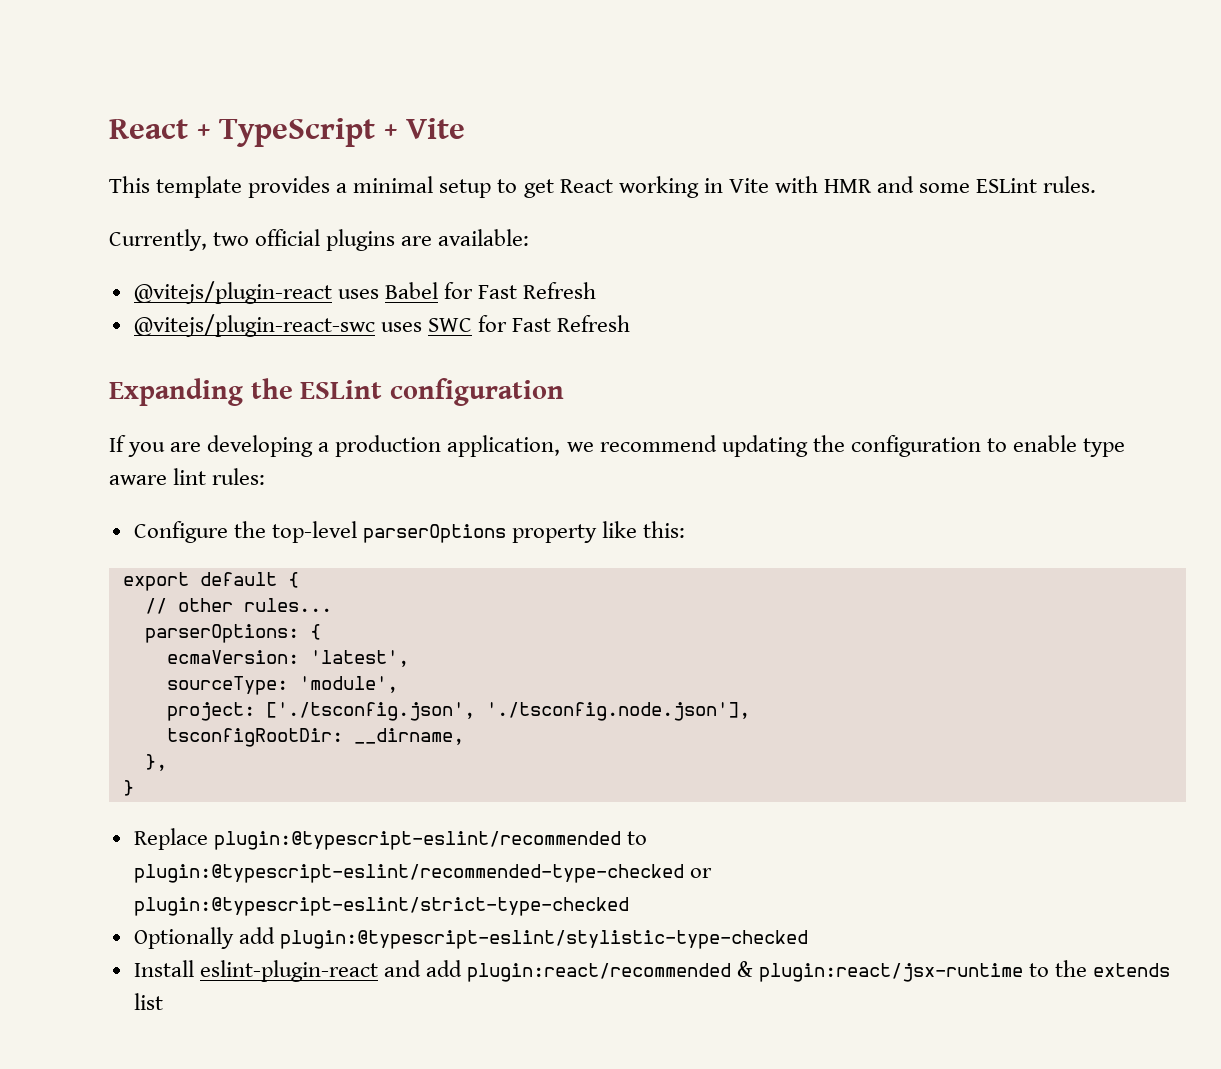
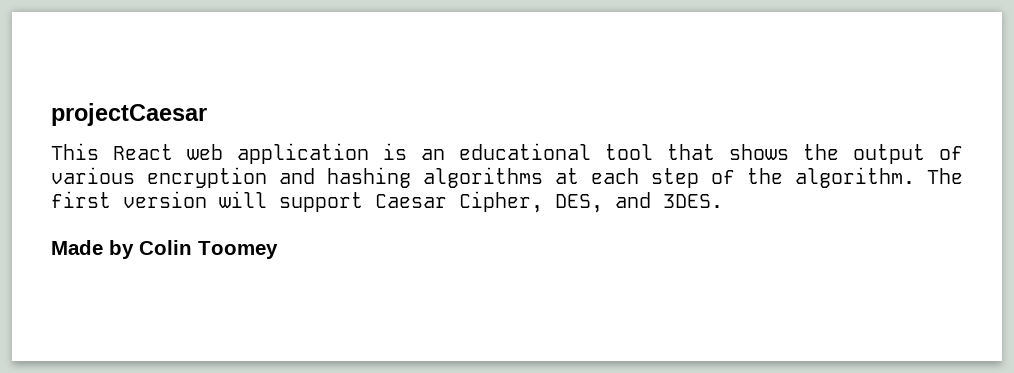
- React + TypeScript + Vite
- This template provides a minimal setup to get React working in Vite with HMR and some ESLint rules.
- Currently, two official plugins are available:
- @vitejs/plugin-react uses Babel for Fast Refresh
- @vitejs/plugin-react-swc uses SWC for Fast Refresh
- Expanding the ESLint configuration
- If you are developing a production application, we recommend updating the configuration to enable type aware lint rules:
- Configure the top-level parserOptions property like this:
- export default {
- // other rules...
- parserOptions: {
- ecmaVersion: 'latest',
- sourceType: 'module',
- project: ['./tsconfig.json', './tsconfig.node.json'],
- tsconfigRootDir: __dirname,
- },
- }
- Replace plugin:@typescript-eslint/recommended to plugin:@typescript-eslint/recommended-type-checked or plugin:@typescript-eslint/strict-type-checked
- Optionally add plugin:@typescript-eslint/stylistic-type-checked
- Install eslint-plugin-react and add plugin:react/recommended & plugin:react/jsx-runtime to the extends list
+ projectCaesar
+ This React web application is an educational tool that shows the output of various encryption and hashing algorithms at each step of the algorithm. The first version will support Caesar Cipher, DES, and 3DES.
+ Made by Colin Toomey

